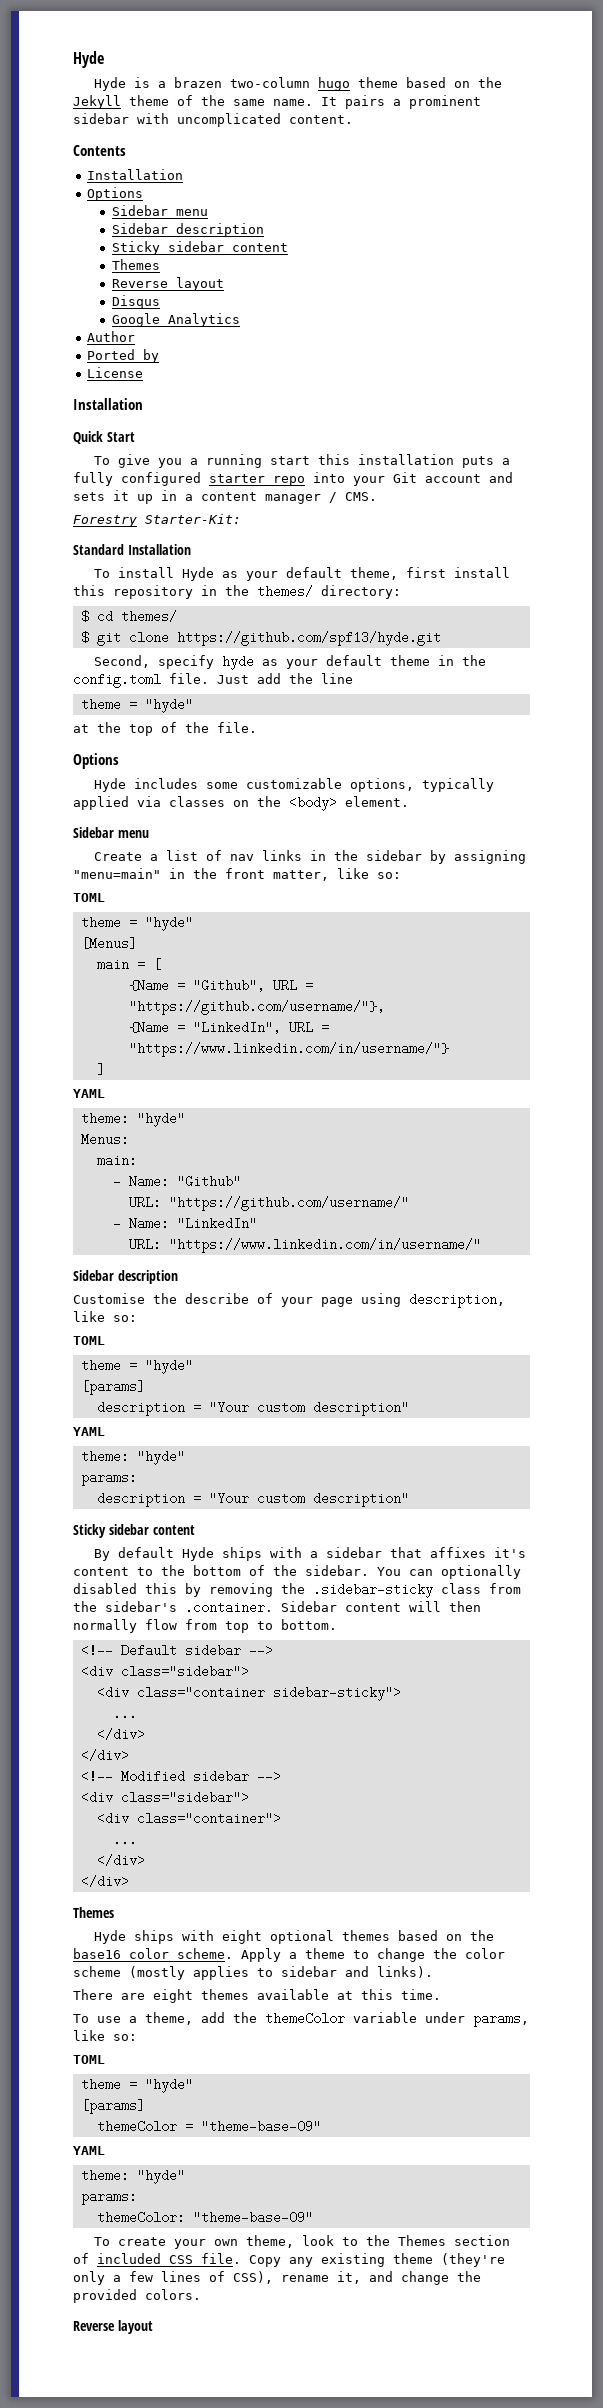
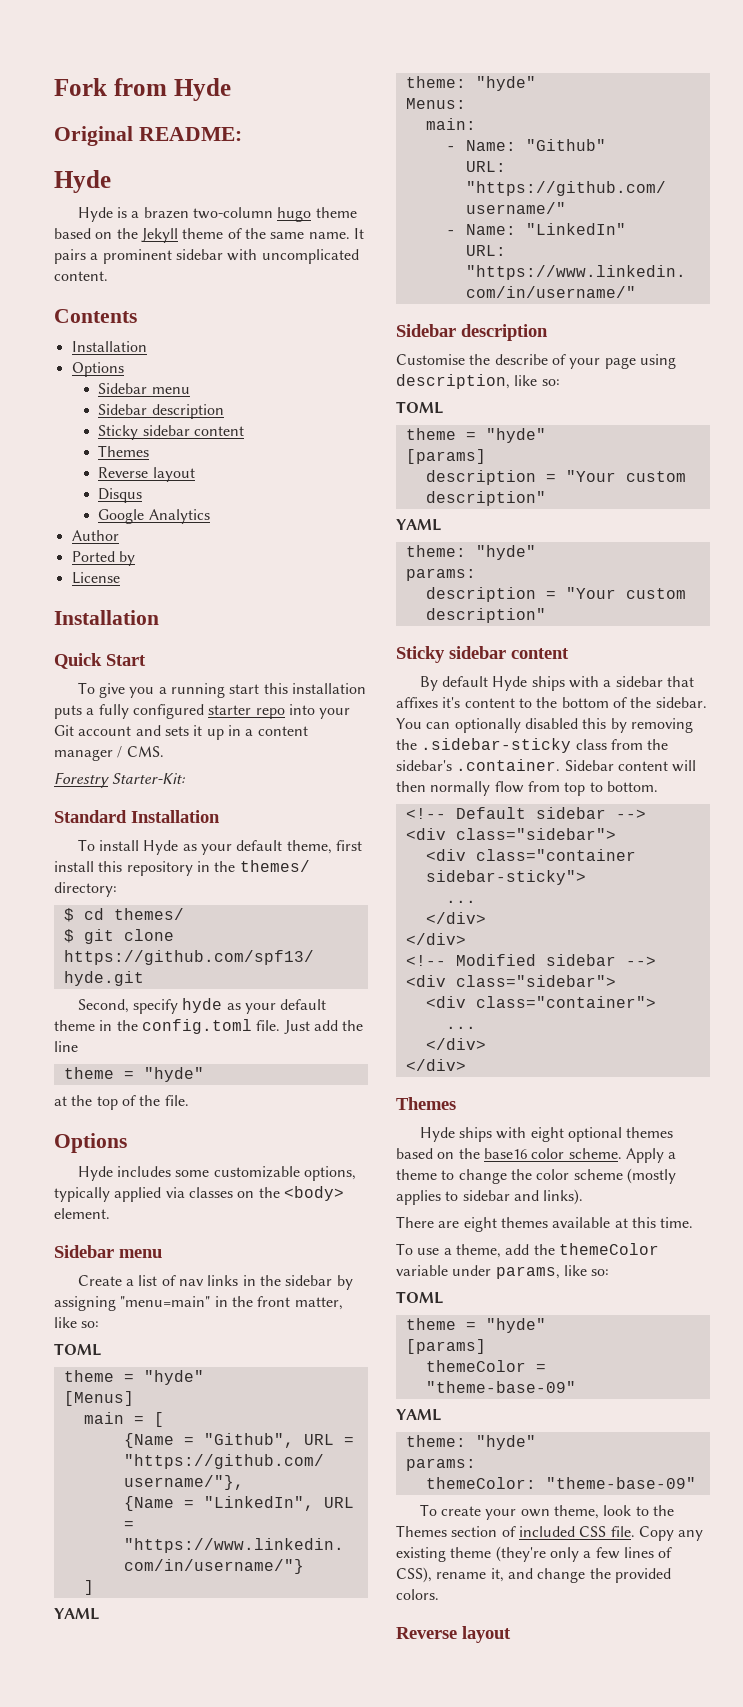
+ Fork from Hyde
+ Original README:

